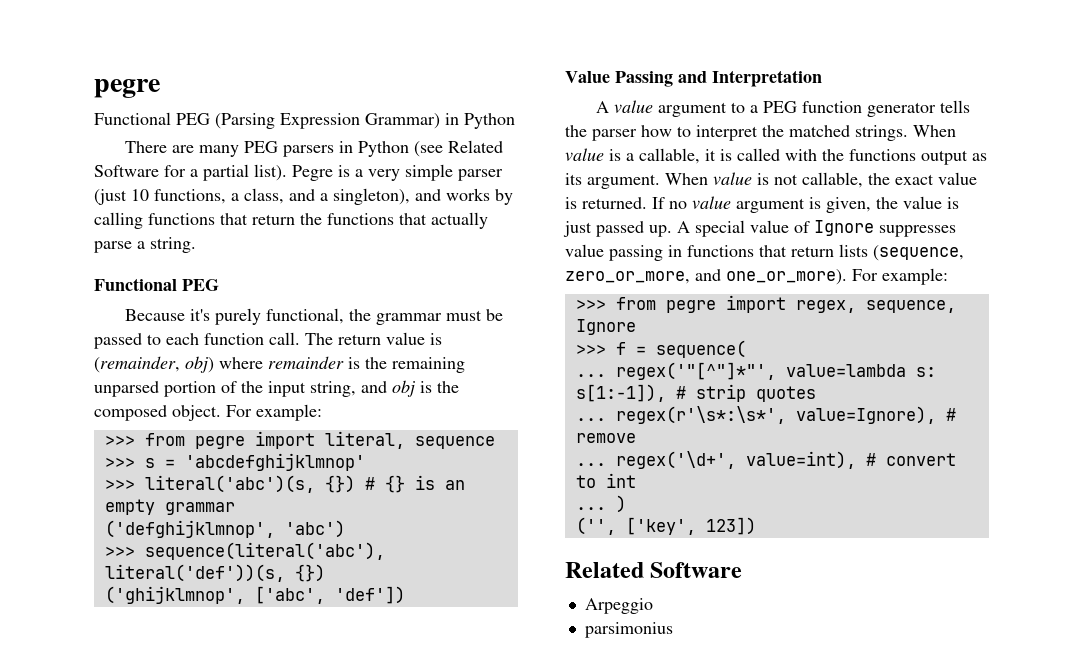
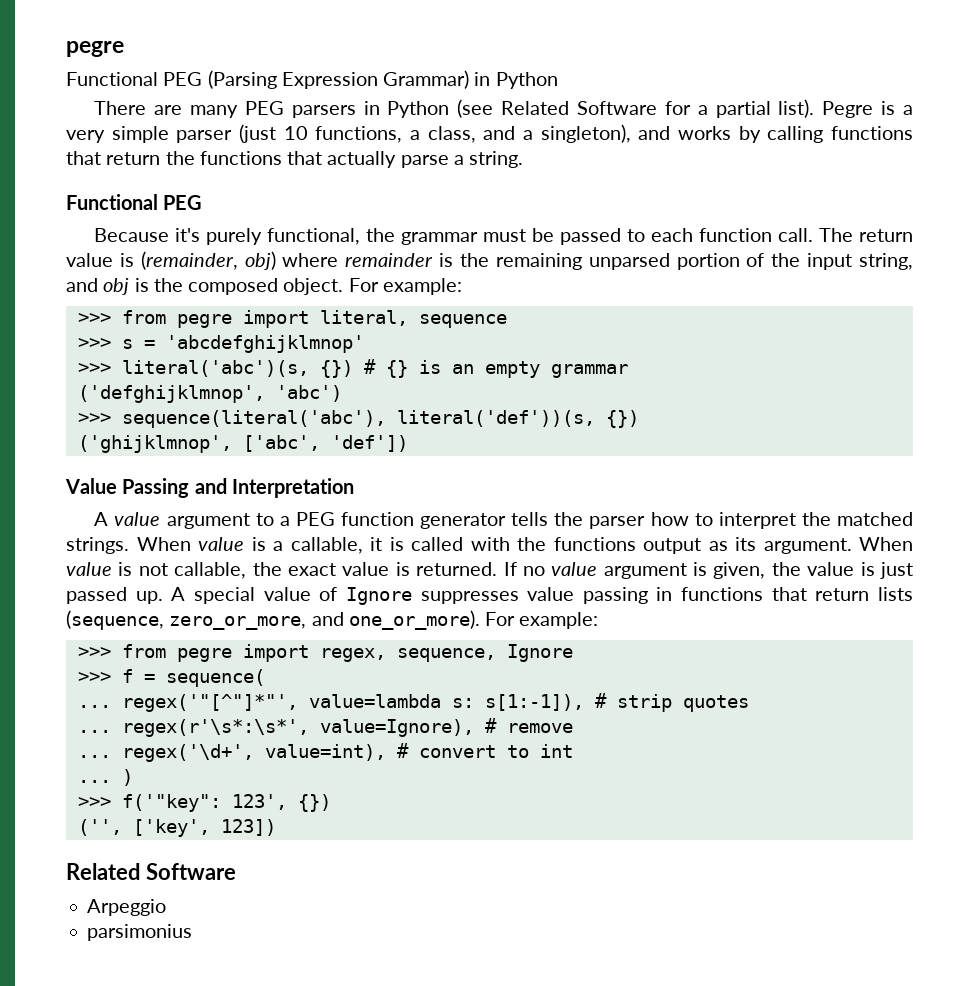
+ >>> f('"key": 123', {})

